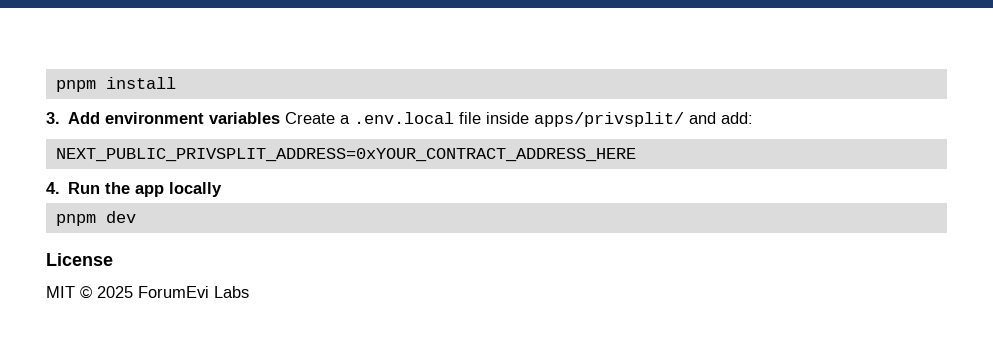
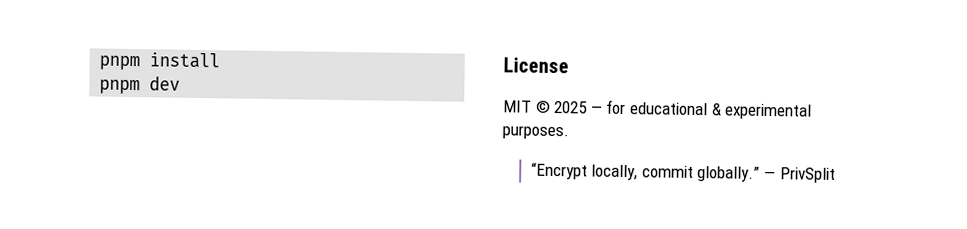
- 3. Add environment variables Create a .env.local file inside apps/privsplit/ and add:
- NEXT_PUBLIC_PRIVSPLIT_ADDRESS=0xYOUR_CONTRACT_ADDRESS_HERE
- 4. Run the app locally
- MIT © 2025 ForumEvi Labs
+ MIT © 2025 — for educational & experimental purposes.
+ “Encrypt locally, commit globally.” — PrivSplit

